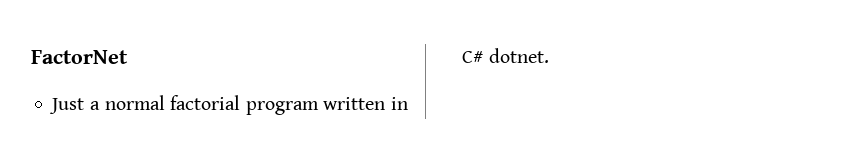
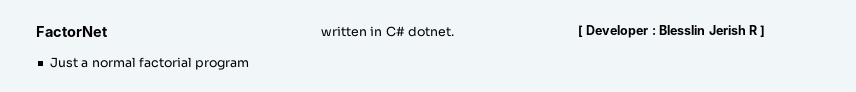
+ [ Developer : Blesslin Jerish R ]

